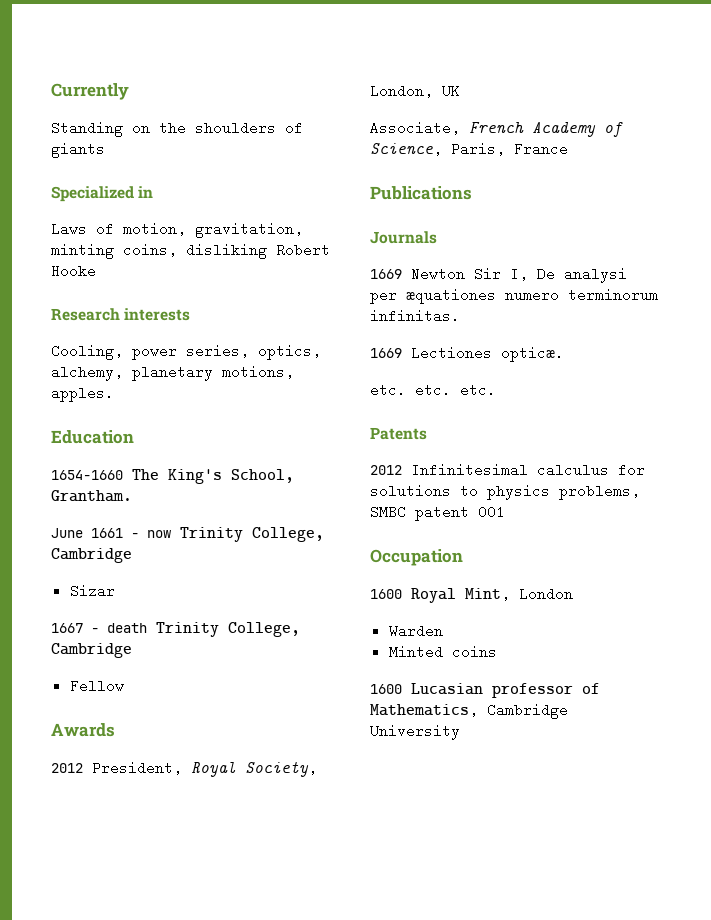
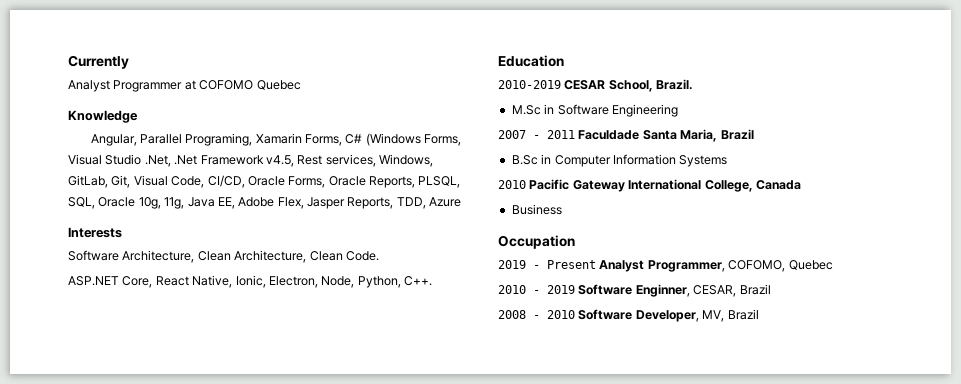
- Standing on the shoulders of giants
- Specialized in
- Laws of motion, gravitation, minting coins, disliking Robert Hooke
- Research interests
- Cooling, power series, optics, alchemy, planetary motions, apples.
+ Analyst Programmer at COFOMO Quebec
+ Knowledge
+ Angular, Parallel Programing, Xamarin Forms, C# (Windows Forms, Visual Studio .Net, .Net Framework v4.5, Rest services, Windows, GitLab, Git, Visual Code, CI/CD, Oracle Forms, Oracle Reports, PLSQL, SQL, Oracle 10g, 11g, Java EE, Adobe Flex, Jasper Reports, TDD, Azure
+ Interests
+ Software Architecture, Clean Architecture, Clean Code.
+ ASP.NET Core, React Native, Ionic, Electron, Node, Python, C++.
  Education
- 1654-1660 The King's School, Grantham.
- June 1661 - now Trinity College, Cambridge
- Sizar
- 1667 - death Trinity College, Cambridge
- Fellow
- Awards
- 2012 President, Royal Society, London, UK
- Associate, French Academy of Science, Paris, France
- Publications
- Journals
- 1669 Newton Sir I, De analysi per æquationes numero terminorum infinitas.
- 1669 Lectiones opticæ.
- etc. etc. etc.
- Patents
- 2012 Infinitesimal calculus for solutions to physics problems, SMBC patent 001
+ 2010-2019 CESAR School, Brazil.
+ M.Sc in Software Engineering
+ 2007 - 2011 Faculdade Santa Maria, Brazil
+ B.Sc in Computer Information Systems
+ 2010 Pacific Gateway International College, Canada
+ Business
  Occupation
- 1600 Royal Mint, London
- Warden
- Minted coins
- 1600 Lucasian professor of Mathematics, Cambridge University
+ 2019 - Present Analyst Programmer, COFOMO, Quebec
+ 2010 - 2019 Software Enginner, CESAR, Brazil
+ 2008 - 2010 Software Developer, MV, Brazil

